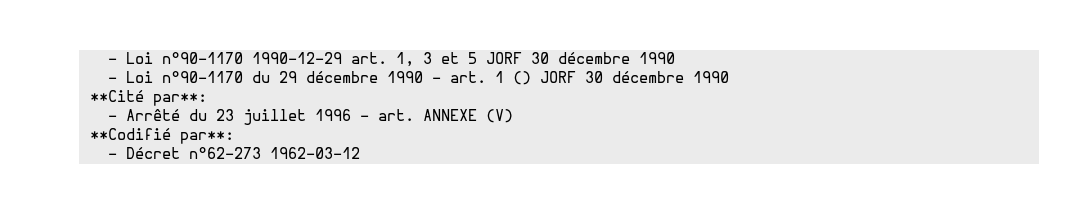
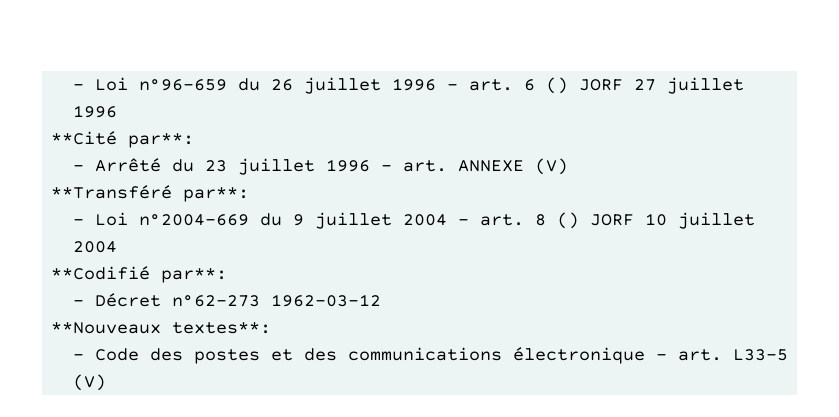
- - Loi n°90-1170 1990-12-29 art. 1, 3 et 5 JORF 30 décembre 1990
- - Loi n°90-1170 du 29 décembre 1990 - art. 1 () JORF 30 décembre 1990
+ - Loi n°96-659 du 26 juillet 1996 - art. 6 () JORF 27 juillet 1996
+ **Transféré par**:
+ - Loi n°2004-669 du 9 juillet 2004 - art. 8 () JORF 10 juillet 2004
+ **Nouveaux textes**:
+ - Code des postes et des communications électronique - art. L33-5 (V)

